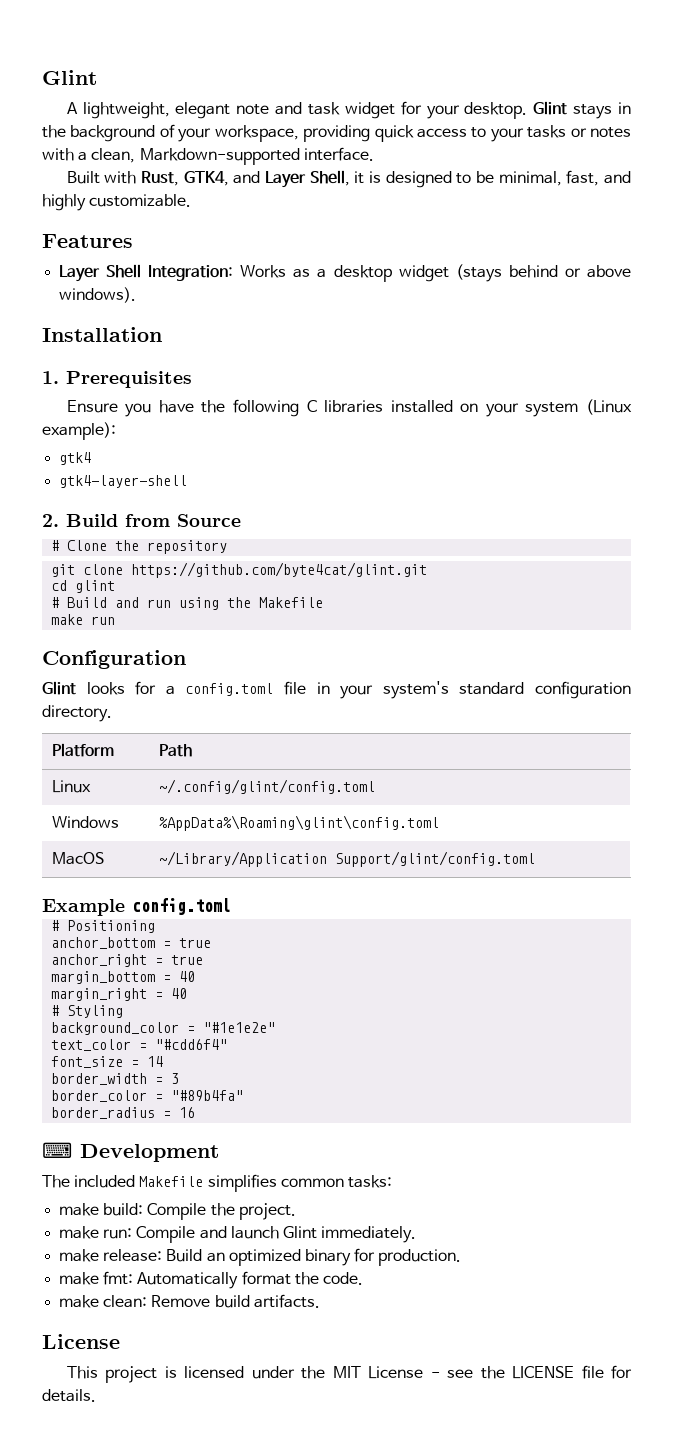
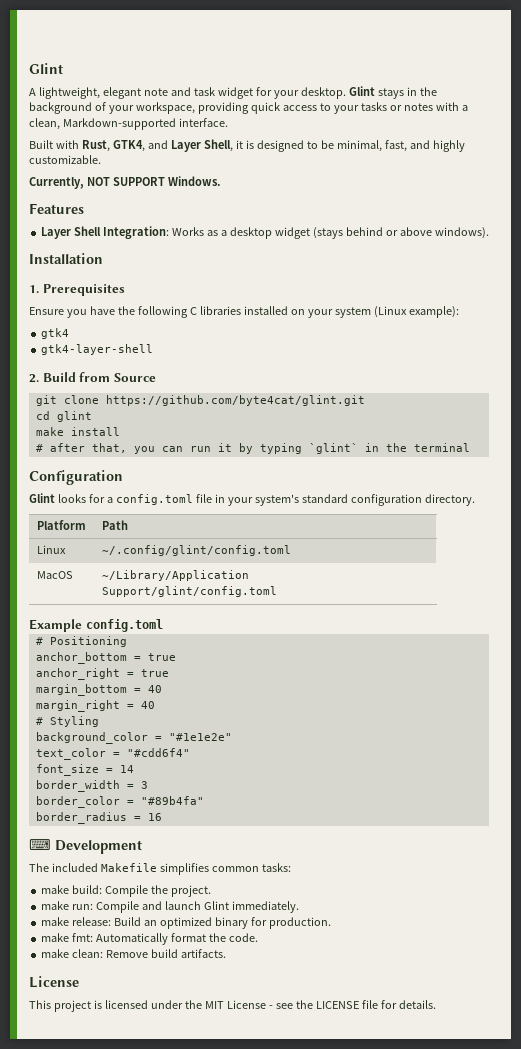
+ Currently, NOT SUPPORT Windows.
- # Clone the repository
- # Build and run using the Makefile
- make run
+ make install
+ # after that, you can run it by typing `glint` in the terminal
- Windows | %AppData%\Roaming\glint\config.toml

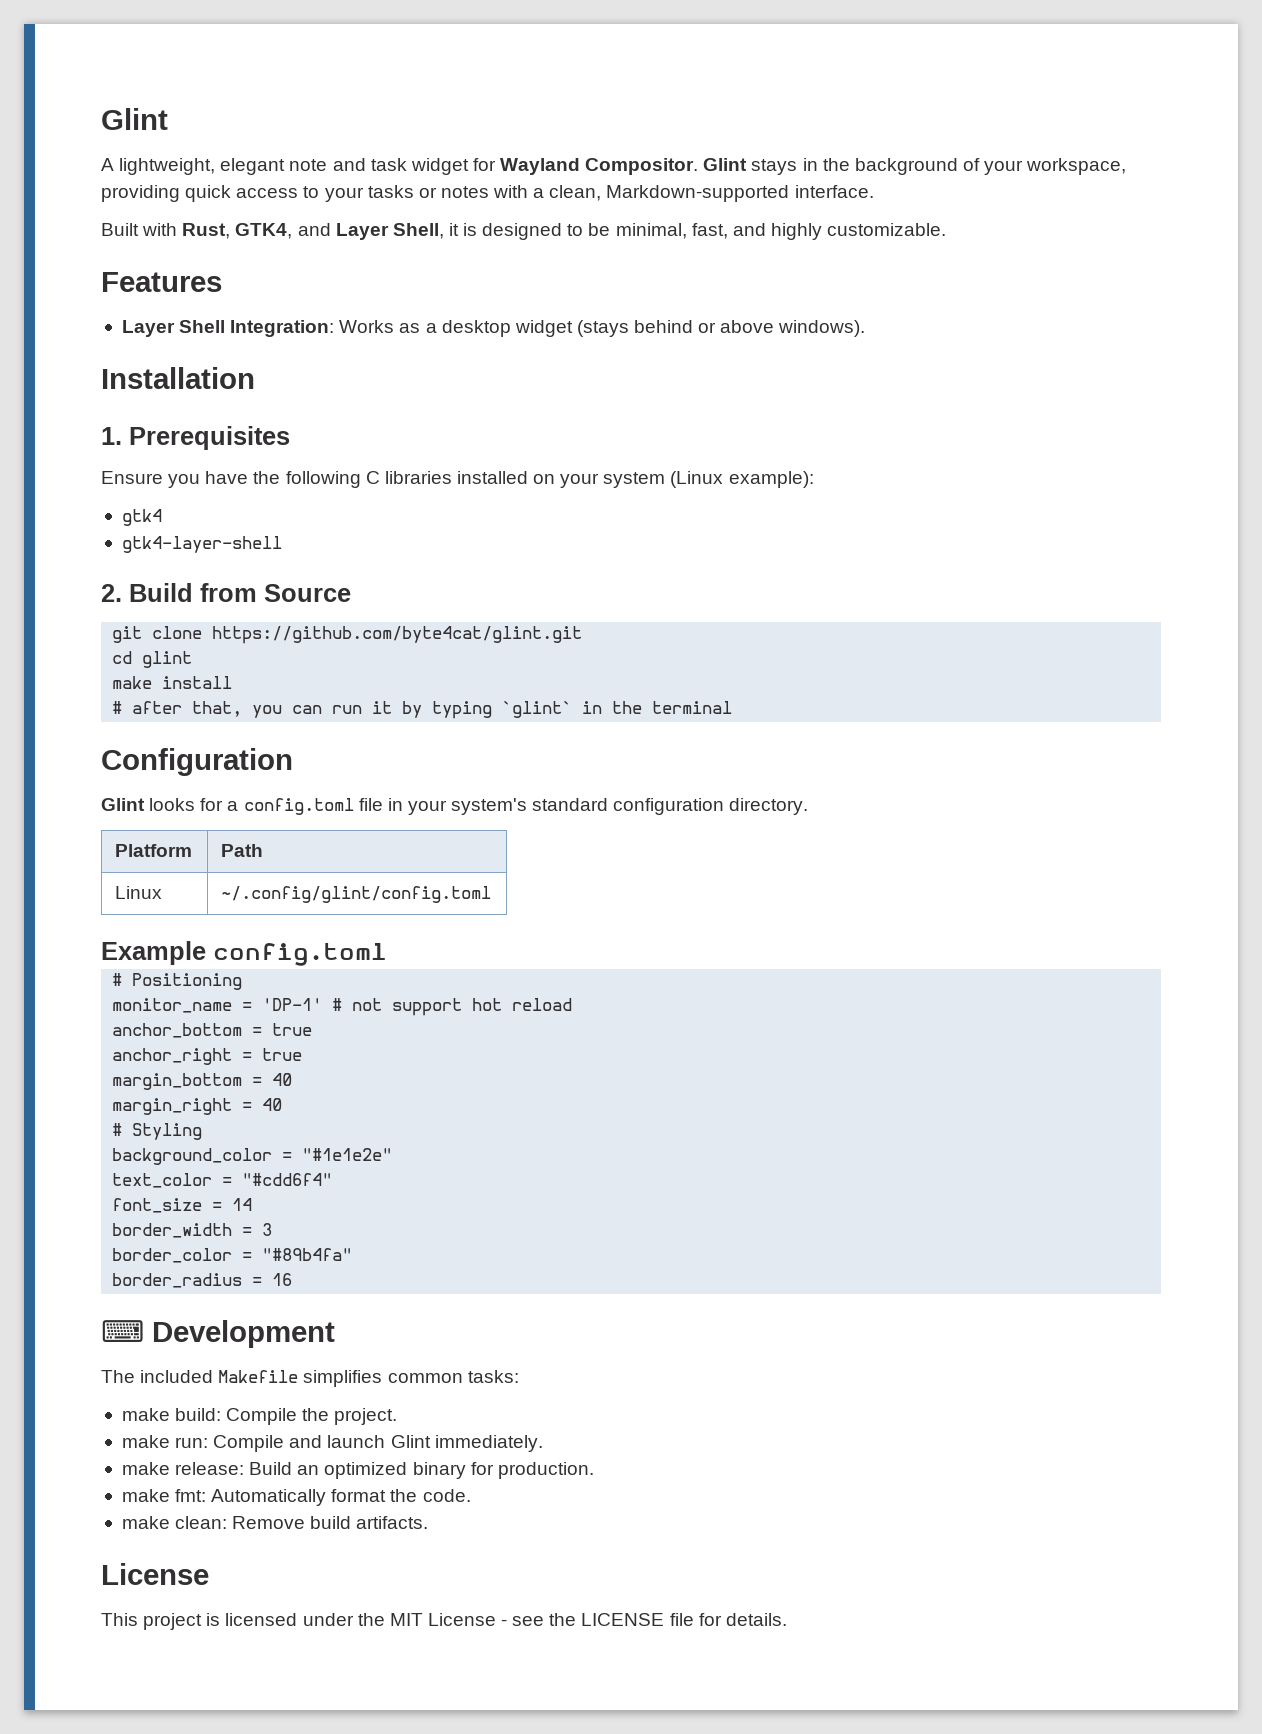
- A lightweight, elegant note and task widget for your desktop.
+ A lightweight, elegant note and task widget for Wayland Compositor.
- Currently, NOT SUPPORT Windows.
- MacOS | ~/Library/Application Support/glint/config.toml
+ monitor_name = 'DP-1' # not support hot reload

